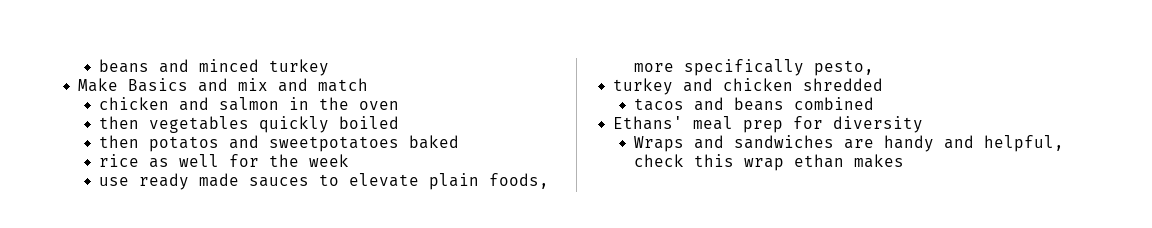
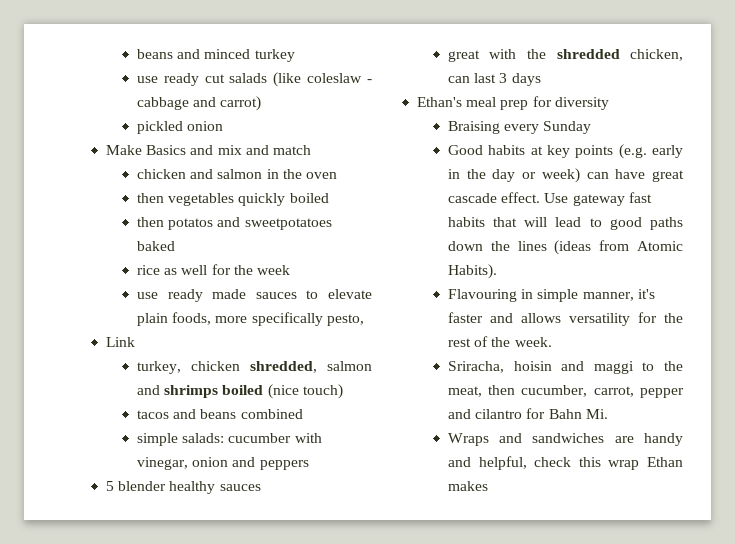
+ use ready cut salads (like coleslaw - cabbage and carrot)
+ pickled onion
- turkey and chicken shredded
+ Link
+ turkey, chicken shredded, salmon and shrimps boiled (nice touch)
  tacos and beans combined
- Ethans' meal prep for diversity
+ simple salads: cucumber with vinegar, onion and peppers
+ 5 blender healthy sauces
+ great with the shredded chicken, can last 3 days
+ Ethan's meal prep for diversity
+ Braising every Sunday
+ Good habits at key points (e.g. early in the day or week) can have great cascade effect. Use gateway fast habits that will lead to good paths down the lines (ideas from Atomic Habits).
+ Flavouring in simple manner, it's faster and allows versatility for the rest of the week.
+ Sriracha, hoisin and maggi to the meat, then cucumber, carrot, pepper and cilantro for Bahn Mi.
- Wraps and sandwiches are handy and helpful, check this wrap ethan makes
+ Wraps and sandwiches are handy and helpful, check this wrap Ethan makes

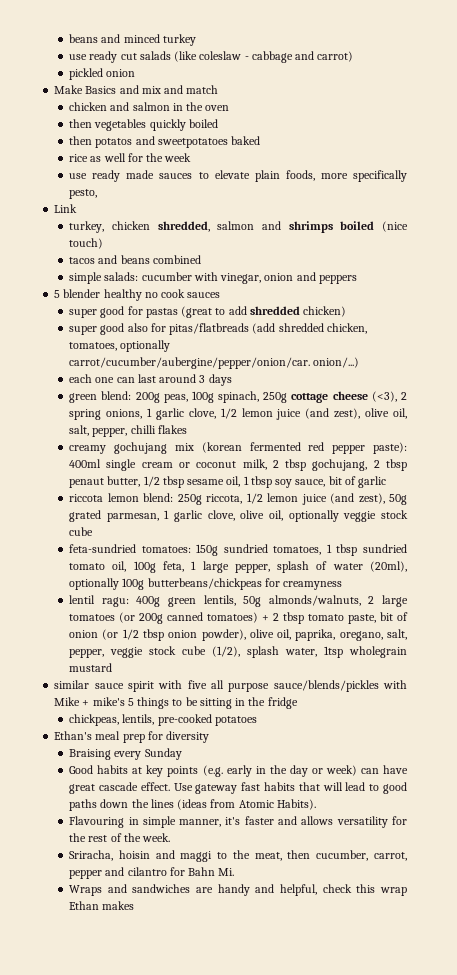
- 5 blender healthy sauces
+ 5 blender healthy no cook sauces
- great with the shredded chicken, can last 3 days
+ super good for pastas (great to add shredded chicken)
+ super good also for pitas/flatbreads (add shredded chicken, tomatoes, optionally carrot/cucumber/aubergine/pepper/onion/car. onion/...)
+ each one can last around 3 days
+ green blend: 200g peas, 100g spinach, 250g cottage cheese (<3), 2 spring onions, 1 garlic clove, 1/2 lemon juice (and zest), olive oil, salt, pepper, chilli flakes
+ creamy gochujang mix (korean fermented red pepper paste): 400ml single cream or coconut milk, 2 tbsp gochujang, 2 tbsp penaut butter, 1/2 tbsp sesame oil, 1 tbsp soy sauce, bit of garlic
+ riccota lemon blend: 250g riccota, 1/2 lemon juice (and zest), 50g grated parmesan, 1 garlic clove, olive oil, optionally veggie stock cube
+ feta-sundried tomatoes: 150g sundried tomatoes, 1 tbsp sundried tomato oil, 100g feta, 1 large pepper, splash of water (20ml), optionally 100g butterbeans/chickpeas for creamyness
+ lentil ragu: 400g green lentils, 50g almonds/walnuts, 2 large tomatoes (or 200g canned tomatoes) + 2 tbsp tomato paste, bit of onion (or 1/2 tbsp onion powder), olive oil, paprika, oregano, salt, pepper, veggie stock cube (1/2), splash water, 1tsp wholegrain mustard
+ similar sauce spirit with five all purpose sauce/blends/pickles with Mike + mike's 5 things to be sitting in the fridge
+ chickpeas, lentils, pre-cooked potatoes

